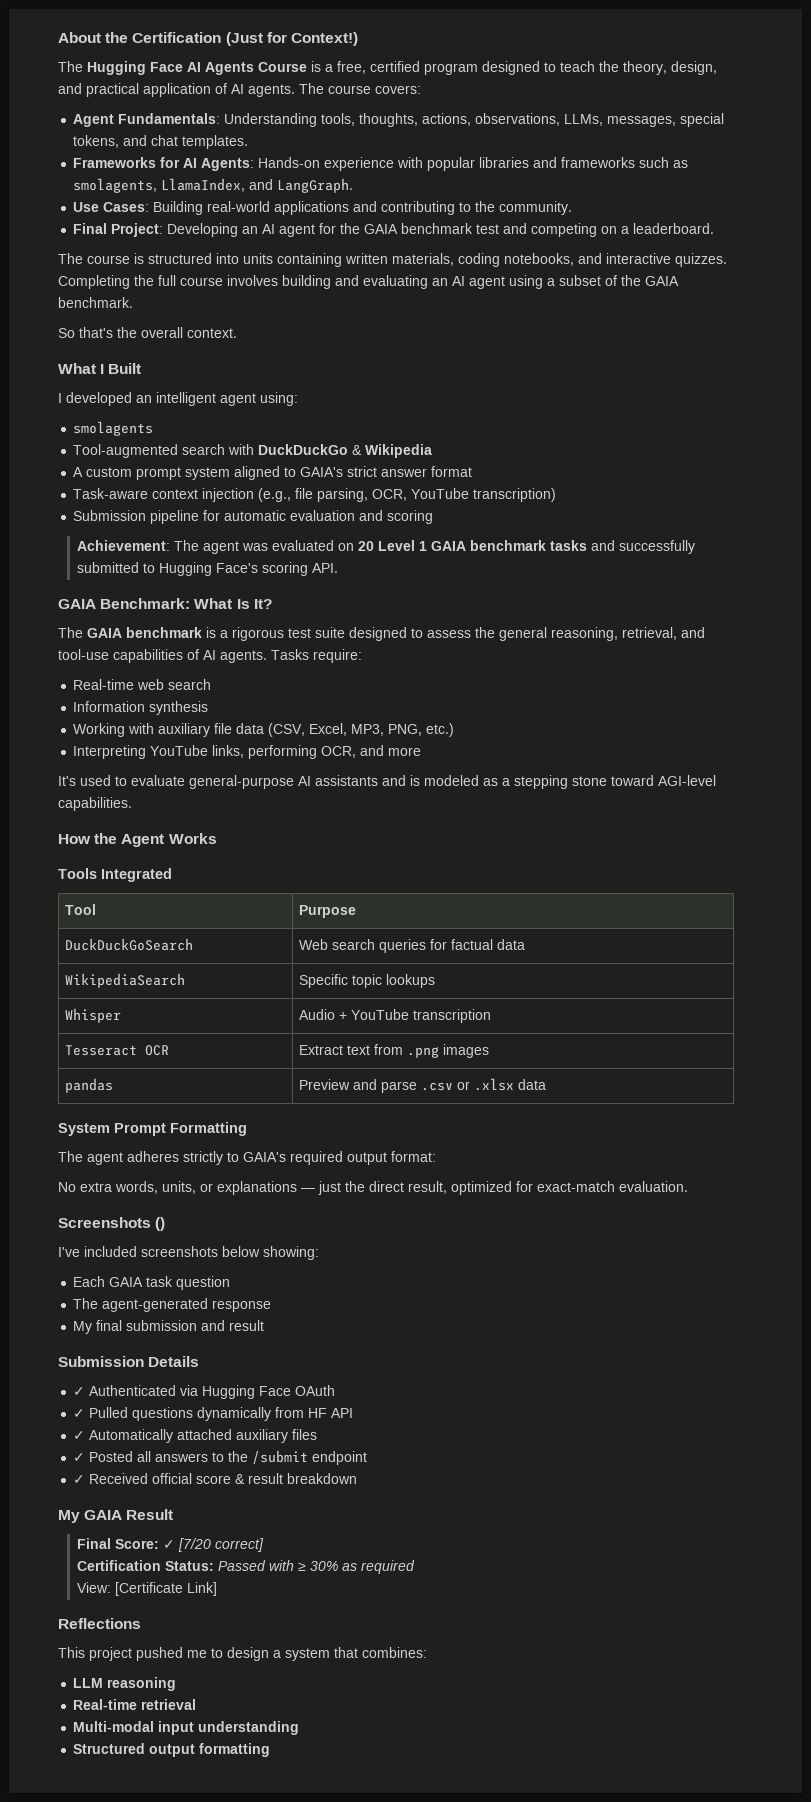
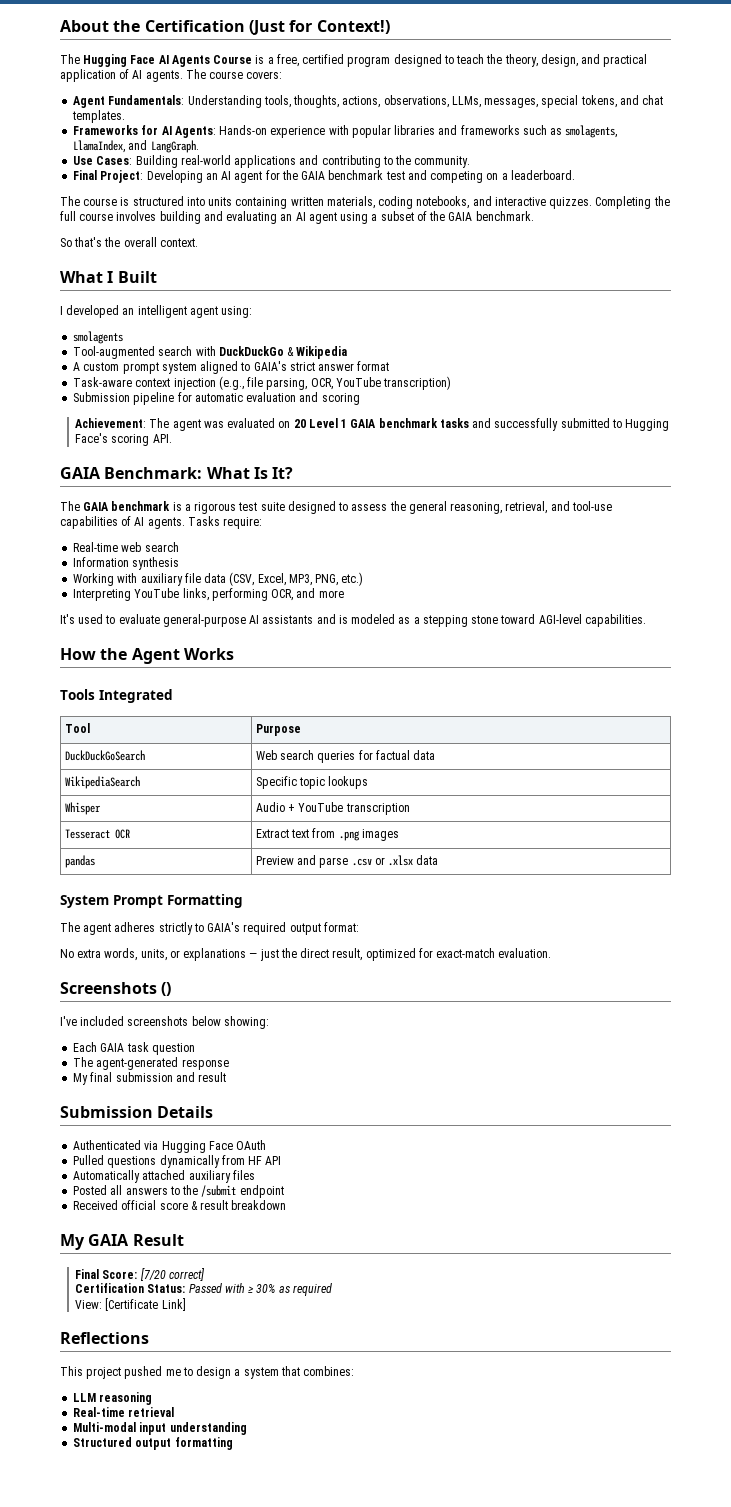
- ✓ Authenticated via Hugging Face OAuth
+ Authenticated via Hugging Face OAuth
- ✓ Pulled questions dynamically from HF API
+ Pulled questions dynamically from HF API
- ✓ Automatically attached auxiliary files
+ Automatically attached auxiliary files
- ✓ Posted all answers to the /submit endpoint
+ Posted all answers to the /submit endpoint
- ✓ Received official score & result breakdown
+ Received official score & result breakdown
- Final Score: ✓ [7/20 correct]
+ Final Score: [7/20 correct]

